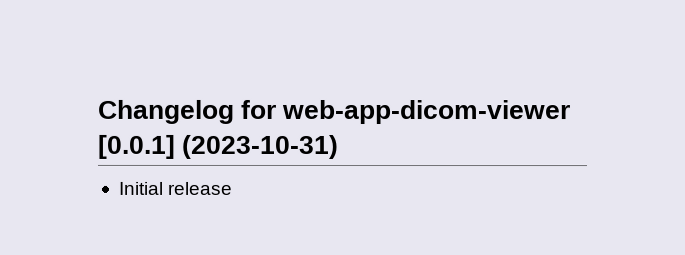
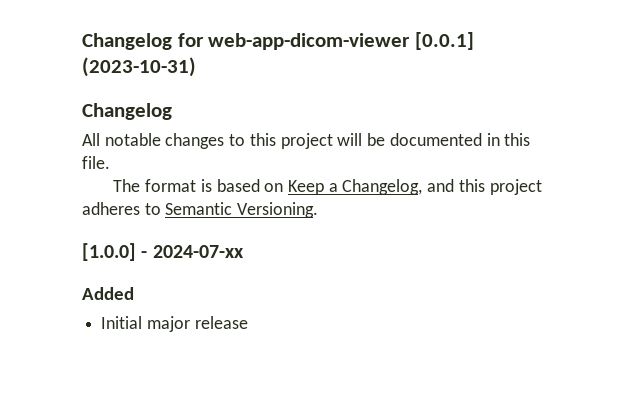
  Changelog for web-app-dicom-viewer [0.0.1] (2023-10-31)
+ Changelog
+ All notable changes to this project will be documented in this file.
+ The format is based on Keep a Changelog, and this project adheres to Semantic Versioning.
+ [1.0.0] - 2024-07-xx
+ Added
- Initial release
+ Initial major release

